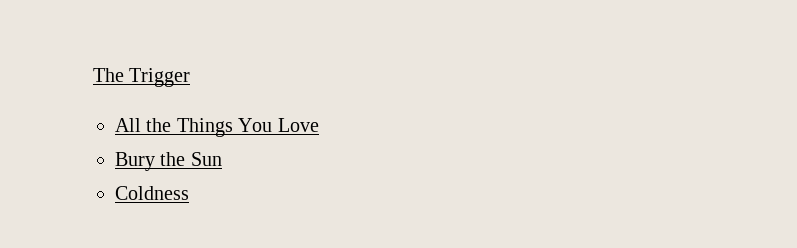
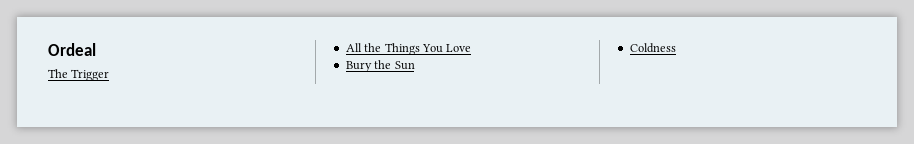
+ Ordeal

